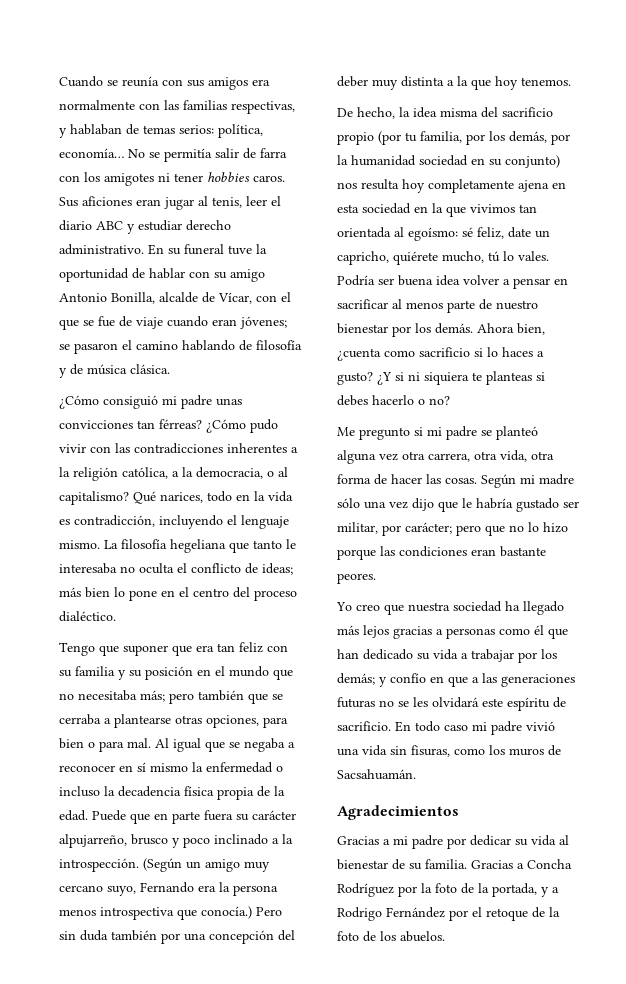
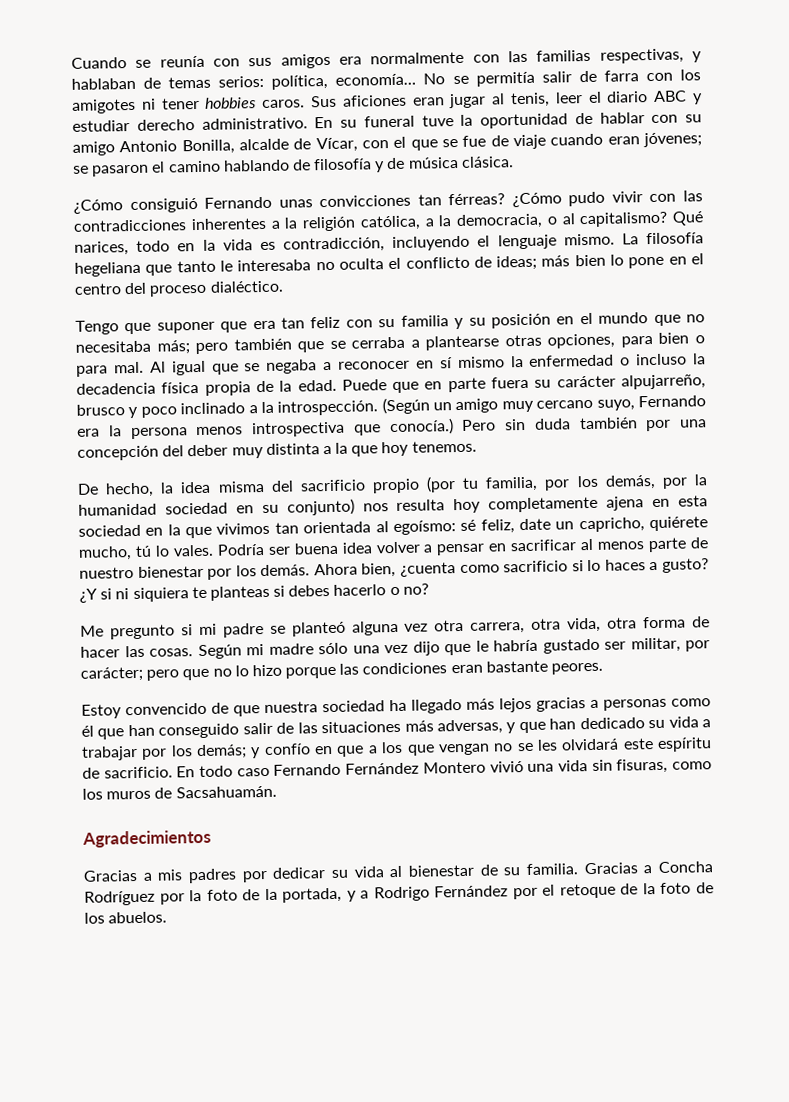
- ¿Cómo consiguió mi padre unas convicciones tan férreas?
+ ¿Cómo consiguió Fernando unas convicciones tan férreas?
- Yo creo que nuestra sociedad ha llegado más lejos gracias a personas como él que han dedicado su vida a trabajar por los demás; y confío en que a las generaciones futuras no se les olvidará este espíritu de sacrificio.
+ Estoy convencido de que nuestra sociedad ha llegado más lejos gracias a personas como él que han conseguido salir de las situaciones más adversas, y que han dedicado su vida a trabajar por los demás; y confío en que a los que vengan no se les olvidará este espíritu de sacrificio.
- En todo caso mi padre vivió una vida sin fisuras, como los muros de Sacsahuamán.
+ En todo caso Fernando Fernández Montero vivió una vida sin fisuras, como los muros de Sacsahuamán.
- Gracias a mi padre por dedicar su vida al bienestar de su familia.
+ Gracias a mis padres por dedicar su vida al bienestar de su familia.

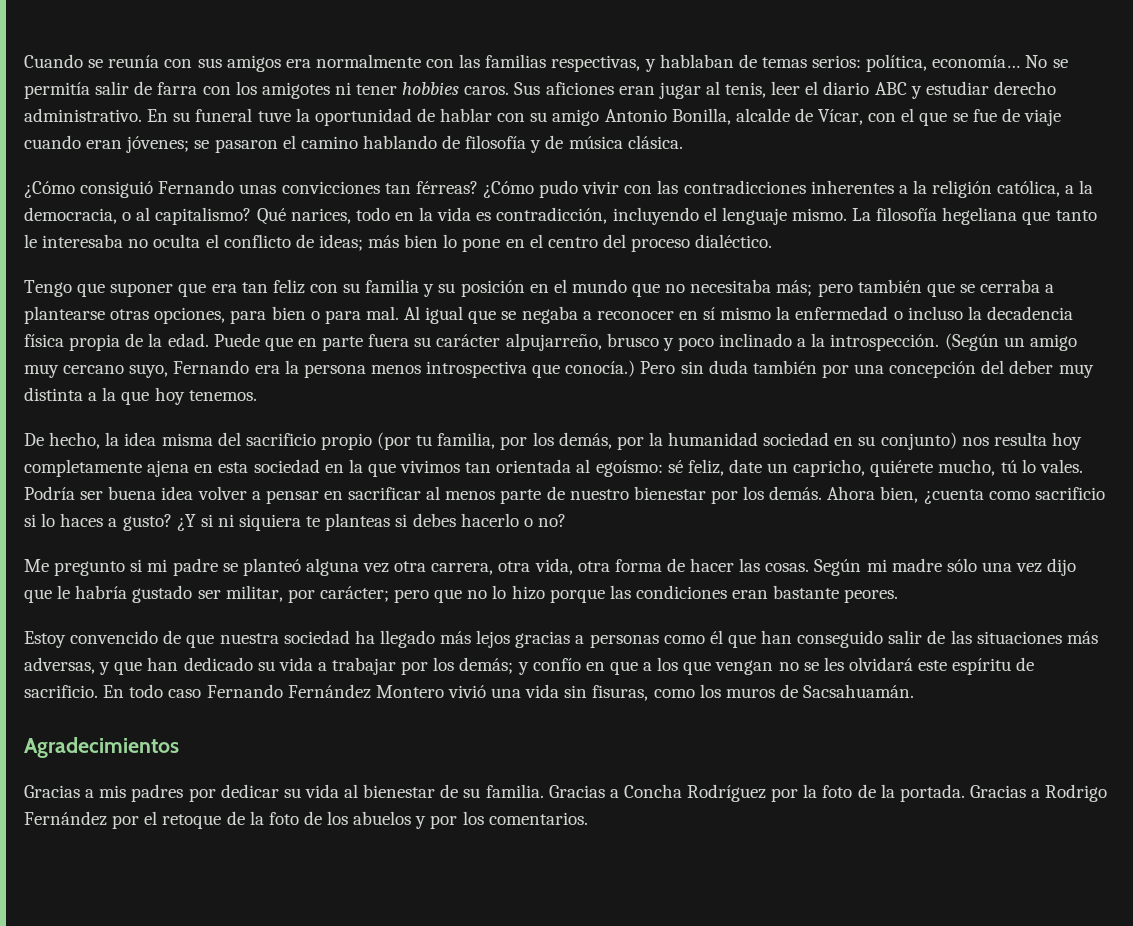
- Gracias a Concha Rodríguez por la foto de la portada, y a Rodrigo Fernández por el retoque de la foto de los abuelos.
+ Gracias a Concha Rodríguez por la foto de la portada. Gracias a Rodrigo Fernández por el retoque de la foto de los abuelos y por los comentarios.

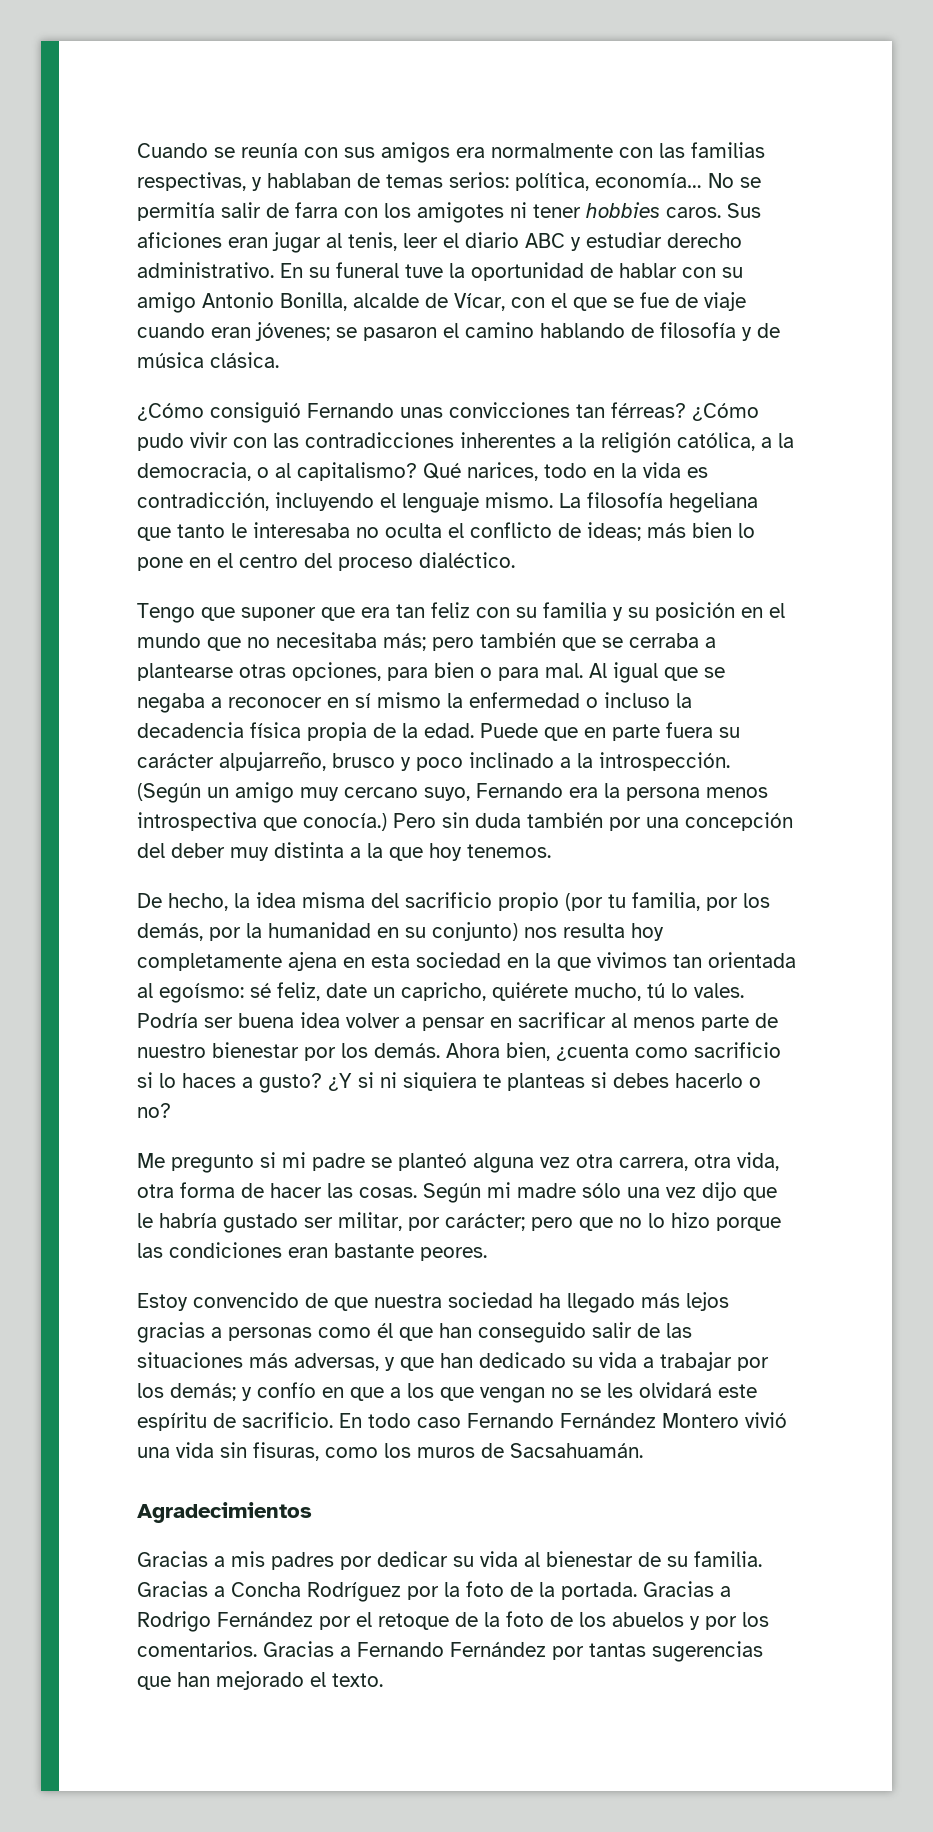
- De hecho, la idea misma del sacrificio propio (por tu familia, por los demás, por la humanidad sociedad en su conjunto) nos resulta hoy completamente ajena en esta sociedad en la que vivimos tan orientada al egoísmo: sé feliz, date un capricho, quiérete mucho, tú lo vales.
+ De hecho, la idea misma del sacrificio propio (por tu familia, por los demás, por la humanidad en su conjunto) nos resulta hoy completamente ajena en esta sociedad en la que vivimos tan orientada al egoísmo: sé feliz, date un capricho, quiérete mucho, tú lo vales.
+ Gracias a Fernando Fernández por tantas sugerencias que han mejorado el texto.

